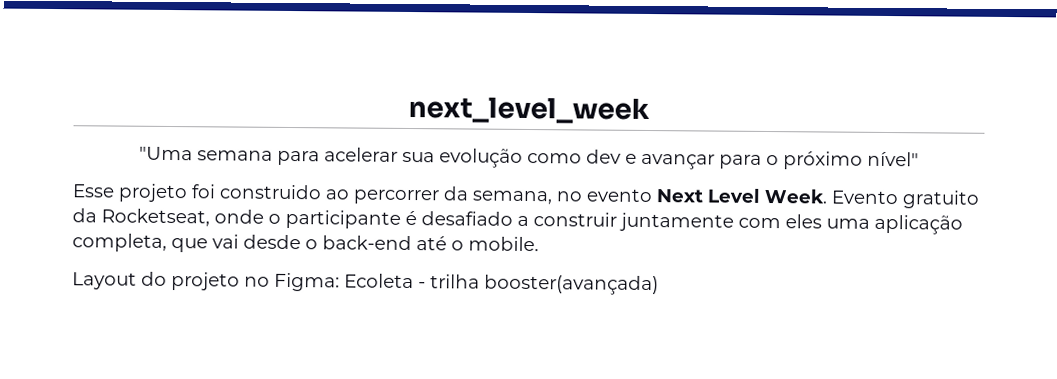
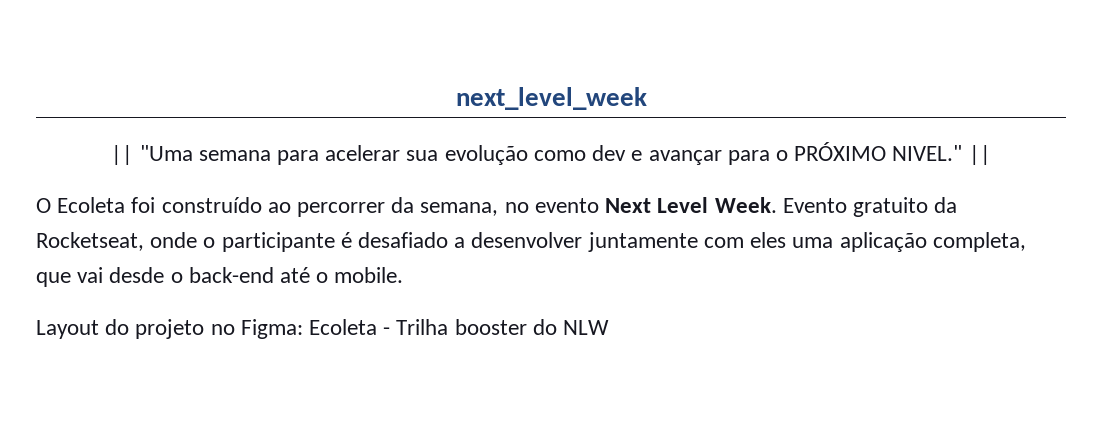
- "Uma semana para acelerar sua evolução como dev e avançar para o próximo nível"
- Esse projeto foi construido ao percorrer da semana, no evento Next Level Week.
+ || "Uma semana para acelerar sua evolução como dev e avançar para o PRÓXIMO NIVEL." ||
+ O Ecoleta foi construído ao percorrer da semana, no evento Next Level Week.
- Evento gratuito da Rocketseat, onde o participante é desafiado a construir juntamente com eles uma aplicação completa, que vai desde o back-end até o mobile.
+ Evento gratuito da Rocketseat, onde o participante é desafiado a desenvolver juntamente com eles uma aplicação completa, que vai desde o back-end até o mobile.
- Layout do projeto no Figma: Ecoleta - trilha booster(avançada)
+ Layout do projeto no Figma: Ecoleta - Trilha booster do NLW

